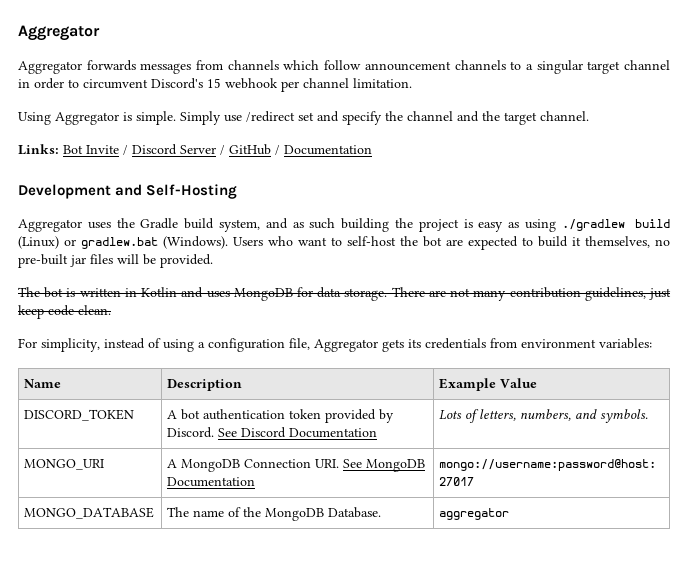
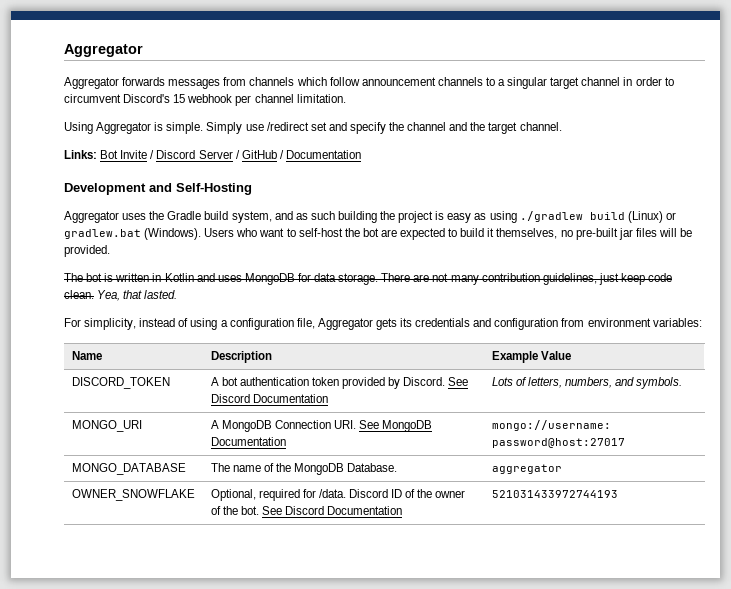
+ Yea, that lasted.
- For simplicity, instead of using a configuration file, Aggregator gets its credentials from environment variables:
+ For simplicity, instead of using a configuration file, Aggregator gets its credentials and configuration from environment variables:
+ OWNER_SNOWFLAKE | Optional, required for /data. Discord ID of the owner of the bot. See Discord Documentation | 521031433972744193

